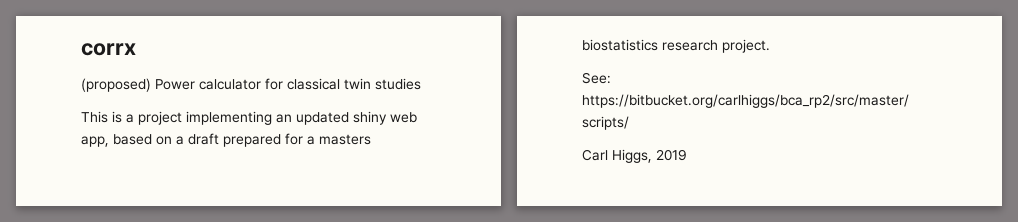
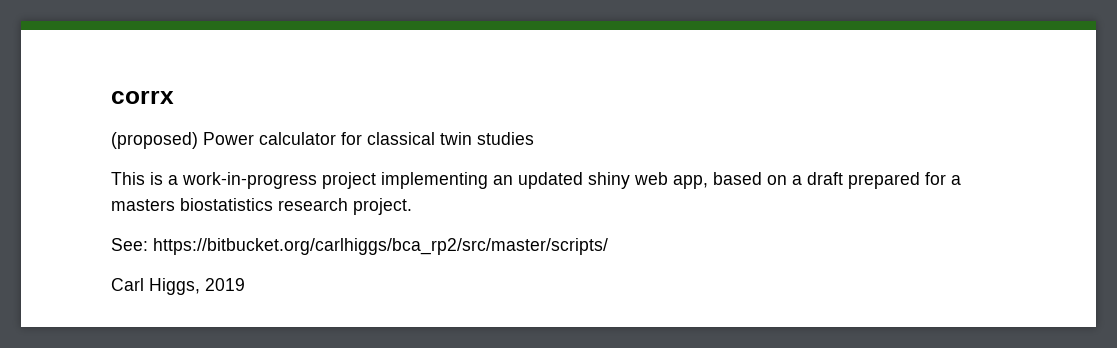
- This is a project implementing an updated shiny web app, based on a draft prepared for a masters biostatistics research project.
+ This is a work-in-progress project implementing an updated shiny web app, based on a draft prepared for a masters biostatistics research project.

